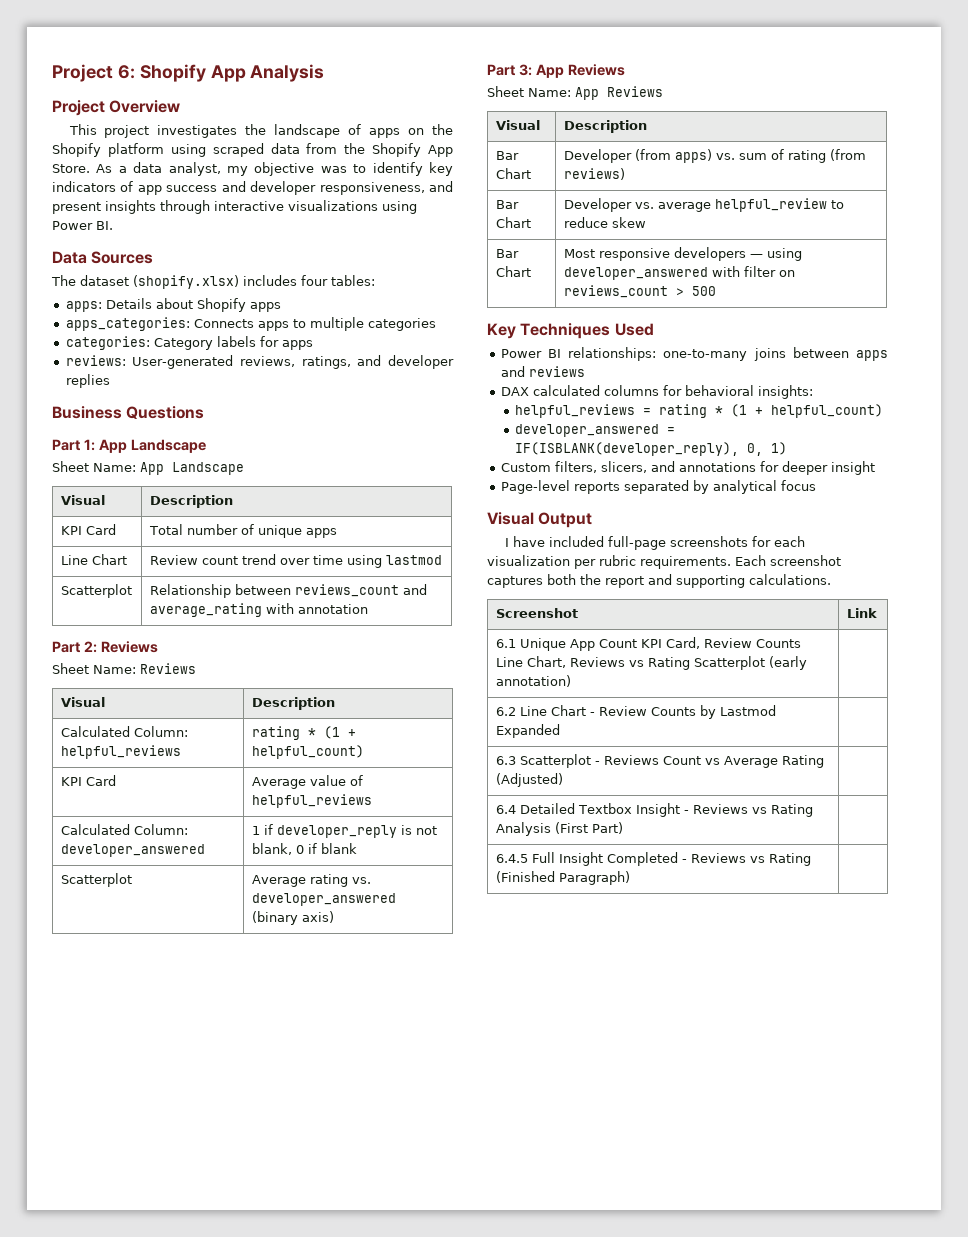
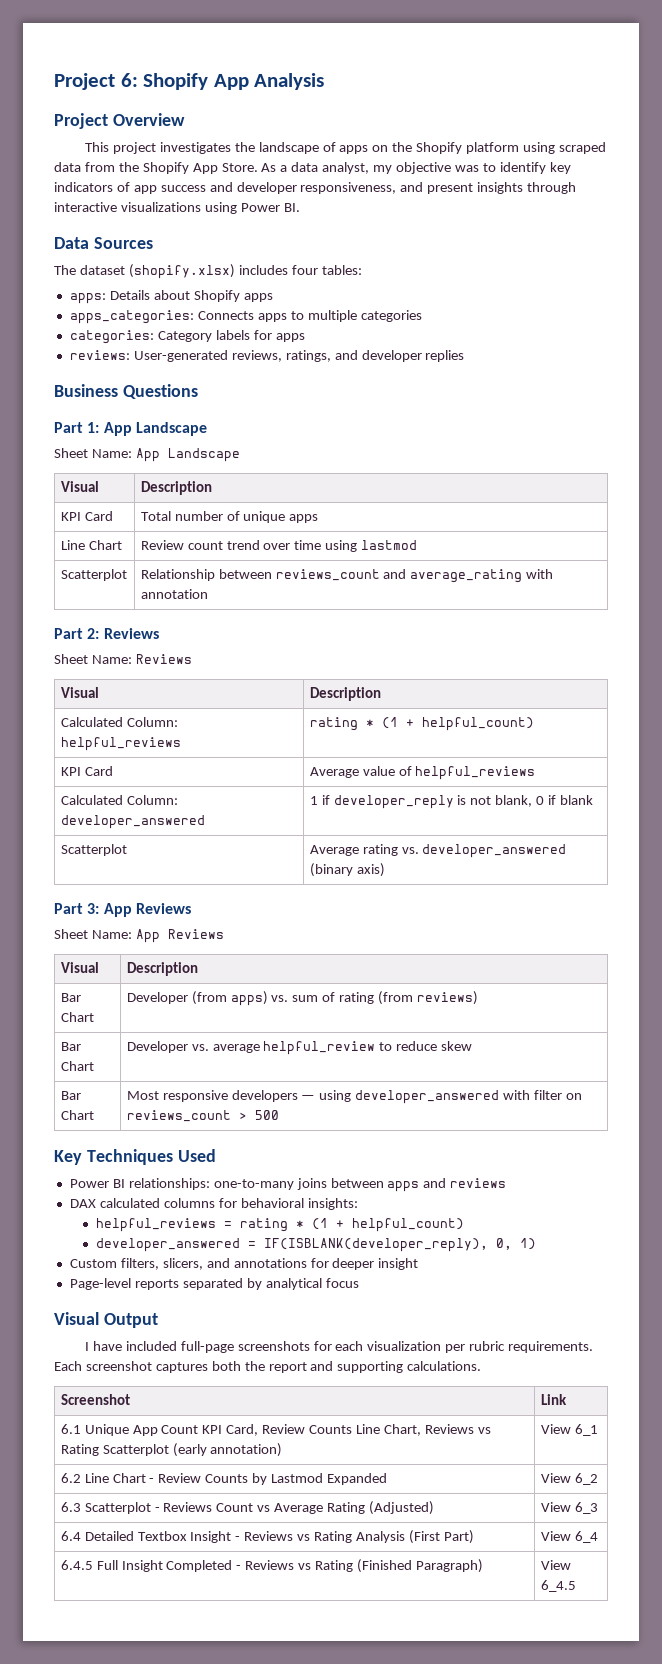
- 6.1 Unique App Count KPI Card, Review Counts Line Chart, Reviews vs Rating Scatterplot (early annotation) |
+ 6.1 Unique App Count KPI Card, Review Counts Line Chart, Reviews vs Rating Scatterplot (early annotation) | View 6_1
- 6.2 Line Chart - Review Counts by Lastmod Expanded |
+ 6.2 Line Chart - Review Counts by Lastmod Expanded | View 6_2
- 6.3 Scatterplot - Reviews Count vs Average Rating (Adjusted) |
+ 6.3 Scatterplot - Reviews Count vs Average Rating (Adjusted) | View 6_3
- 6.4 Detailed Textbox Insight - Reviews vs Rating Analysis (First Part) |
+ 6.4 Detailed Textbox Insight - Reviews vs Rating Analysis (First Part) | View 6_4
- 6.4.5 Full Insight Completed - Reviews vs Rating (Finished Paragraph) |
+ 6.4.5 Full Insight Completed - Reviews vs Rating (Finished Paragraph) | View 6_4.5

